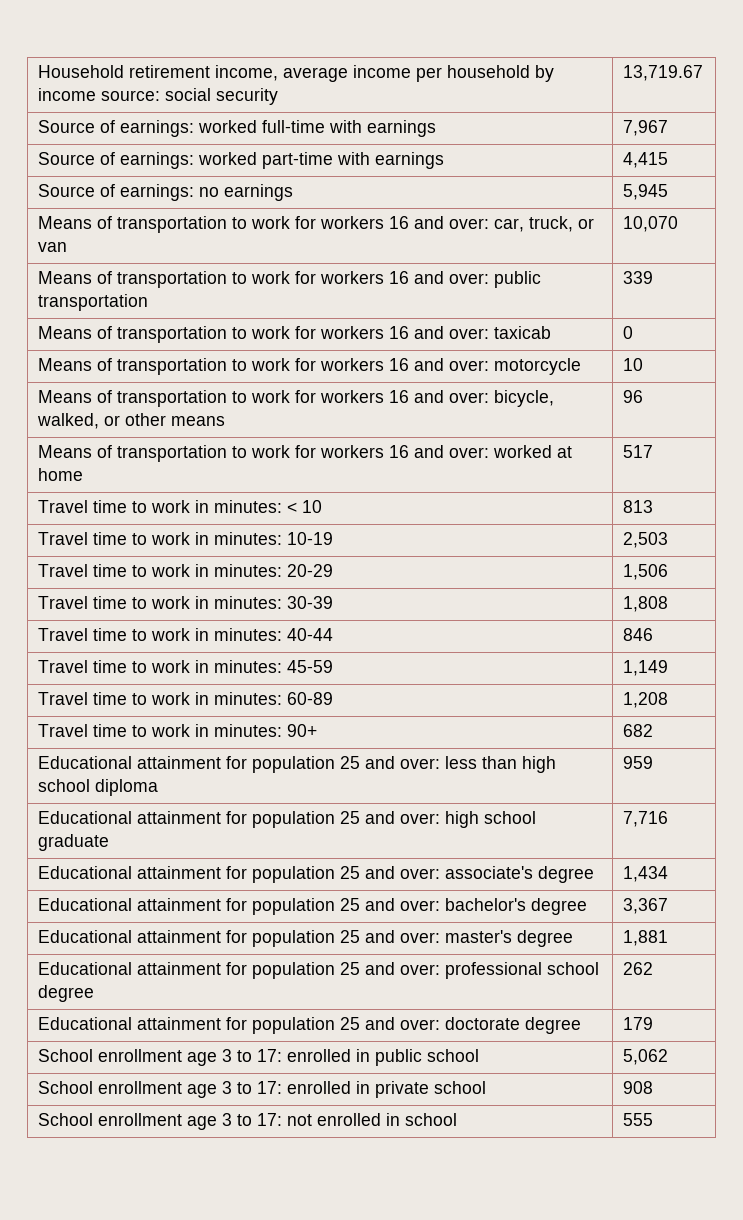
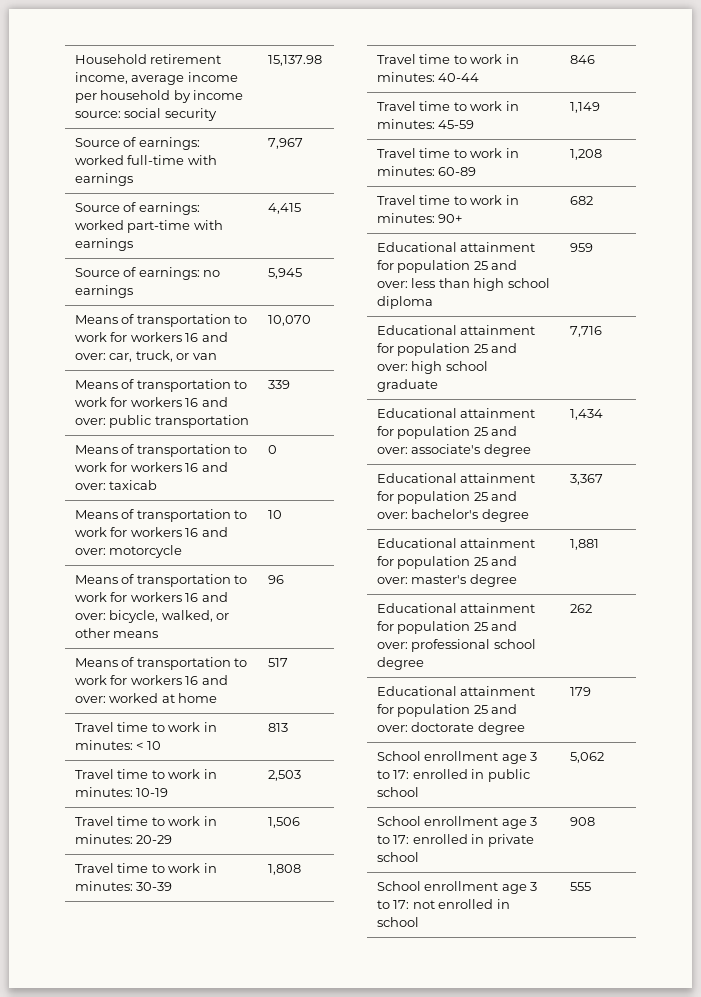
- Household retirement income, average income per household by income source: social security | 13,719.67
+ Household retirement income, average income per household by income source: social security | 15,137.98

